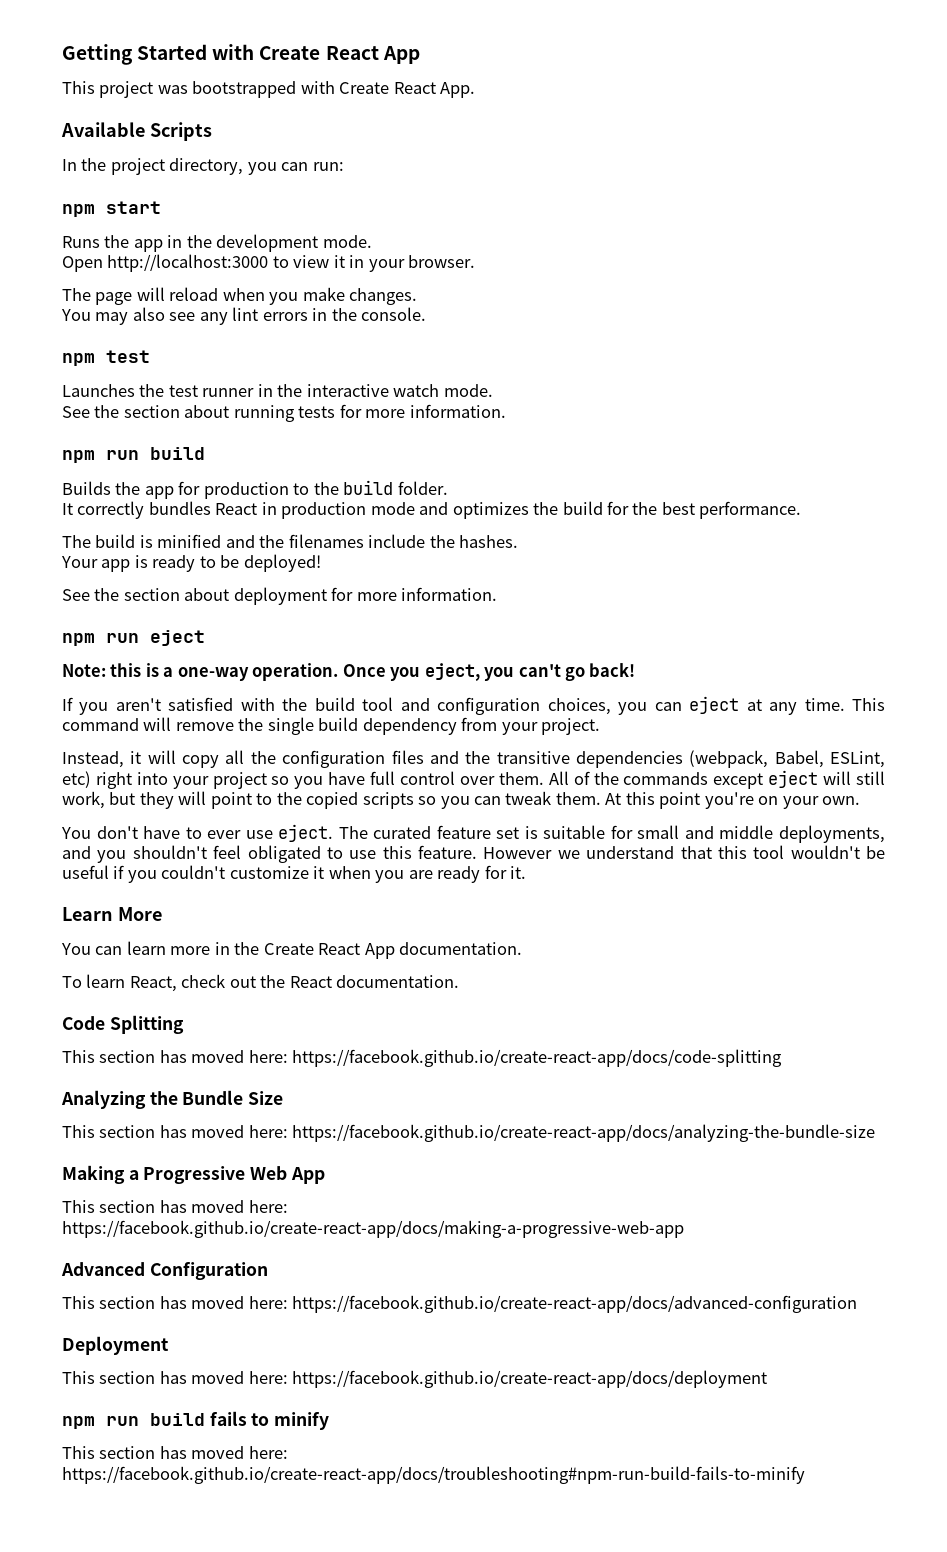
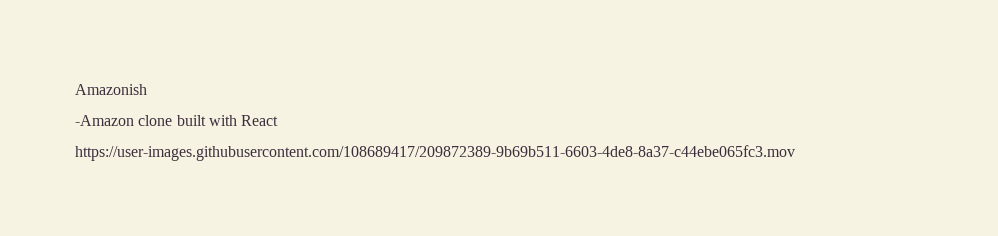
- Getting Started with Create React App
- This project was bootstrapped with Create React App.
- Available Scripts
- In the project directory, you can run:
- npm start
- Runs the app in the development mode.
- Open http://localhost:3000 to view it in your browser.
- The page will reload when you make changes.
- You may also see any lint errors in the console.
- npm test
- Launches the test runner in the interactive watch mode.
- See the section about running tests for more information.
- npm run build
- Builds the app for production to the build folder.
- It correctly bundles React in production mode and optimizes the build for the best performance.
- The build is minified and the filenames include the hashes.
- Your app is ready to be deployed!
- See the section about deployment for more information.
- npm run eject
- Note: this is a one-way operation. Once you eject, you can't go back!
- If you aren't satisfied with the build tool and configuration choices, you can eject at any time. This command will remove the single build dependency from your project.
- Instead, it will copy all the configuration files and the transitive dependencies (webpack, Babel, ESLint, etc) right into your project so you have full control over them. All of the commands except eject will still work, but they will point to the copied scripts so you can tweak them. At this point you're on your own.
- You don't have to ever use eject. The curated feature set is suitable for small and middle deployments, and you shouldn't feel obligated to use this feature. However we understand that this tool wouldn't be useful if you couldn't customize it when you are ready for it.
- Learn More
- You can learn more in the Create React App documentation.
- To learn React, check out the React documentation.
- Code Splitting
- This section has moved here: https://facebook.github.io/create-react-app/docs/code-splitting
- Analyzing the Bundle Size
- This section has moved here: https://facebook.github.io/create-react-app/docs/analyzing-the-bundle-size
- Making a Progressive Web App
- This section has moved here: https://facebook.github.io/create-react-app/docs/making-a-progressive-web-app
- Advanced Configuration
- This section has moved here: https://facebook.github.io/create-react-app/docs/advanced-configuration
- Deployment
- This section has moved here: https://facebook.github.io/create-react-app/docs/deployment
- npm run build fails to minify
- This section has moved here: https://facebook.github.io/create-react-app/docs/troubleshooting#npm-run-build-fails-to-minify
+ Amazonish
+ -Amazon clone built with React
+ https://user-images.githubusercontent.com/108689417/209872389-9b69b511-6603-4de8-8a37-c44ebe065fc3.mov

